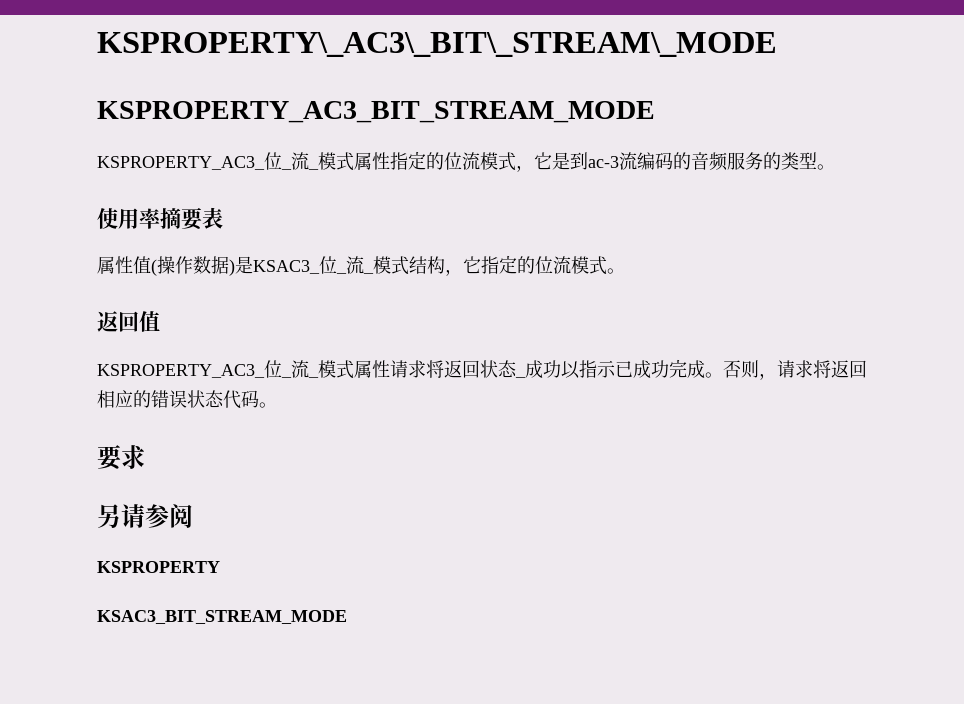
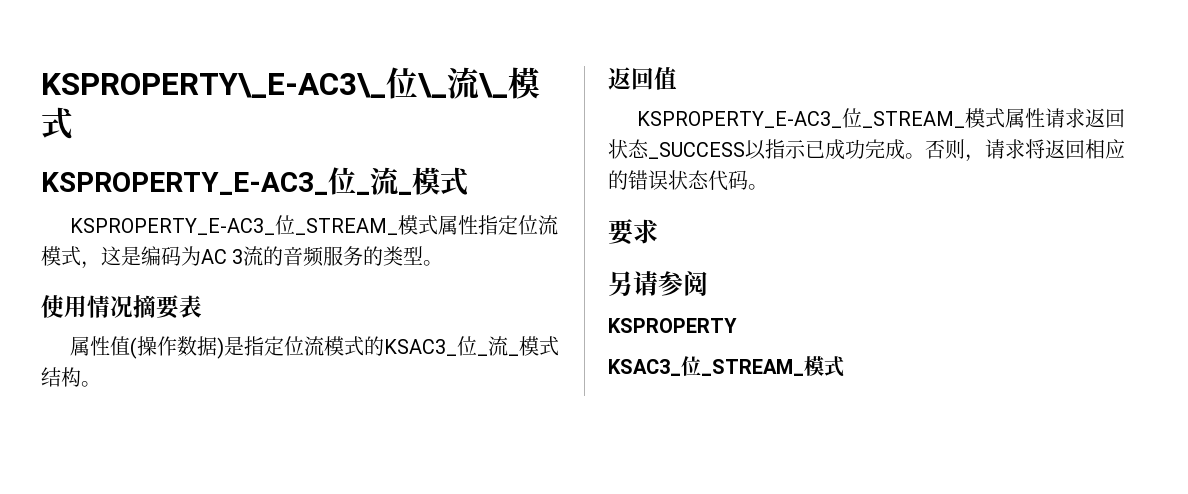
- KSPROPERTY\_AC3\_BIT\_STREAM\_MODE
- KSPROPERTY_AC3_BIT_STREAM_MODE
- KSPROPERTY_AC3_位_流_模式属性指定的位流模式，它是到ac-3流编码的音频服务的类型。
+ KSPROPERTY\_E-AC3\_位\_流\_模式
+ KSPROPERTY_E-AC3_位_流_模式
+ KSPROPERTY_E-AC3_位_STREAM_模式属性指定位流模式，这是编码为AC 3流的音频服务的类型。
- 使用率摘要表
+ 使用情况摘要表
- 属性值(操作数据)是KSAC3_位_流_模式结构，它指定的位流模式。
+ 属性值(操作数据)是指定位流模式的KSAC3_位_流_模式结构。
  返回值
- KSPROPERTY_AC3_位_流_模式属性请求将返回状态_成功以指示已成功完成。
+ KSPROPERTY_E-AC3_位_STREAM_模式属性请求返回状态_SUCCESS以指示已成功完成。
- KSAC3_BIT_STREAM_MODE
+ KSAC3_位_STREAM_模式

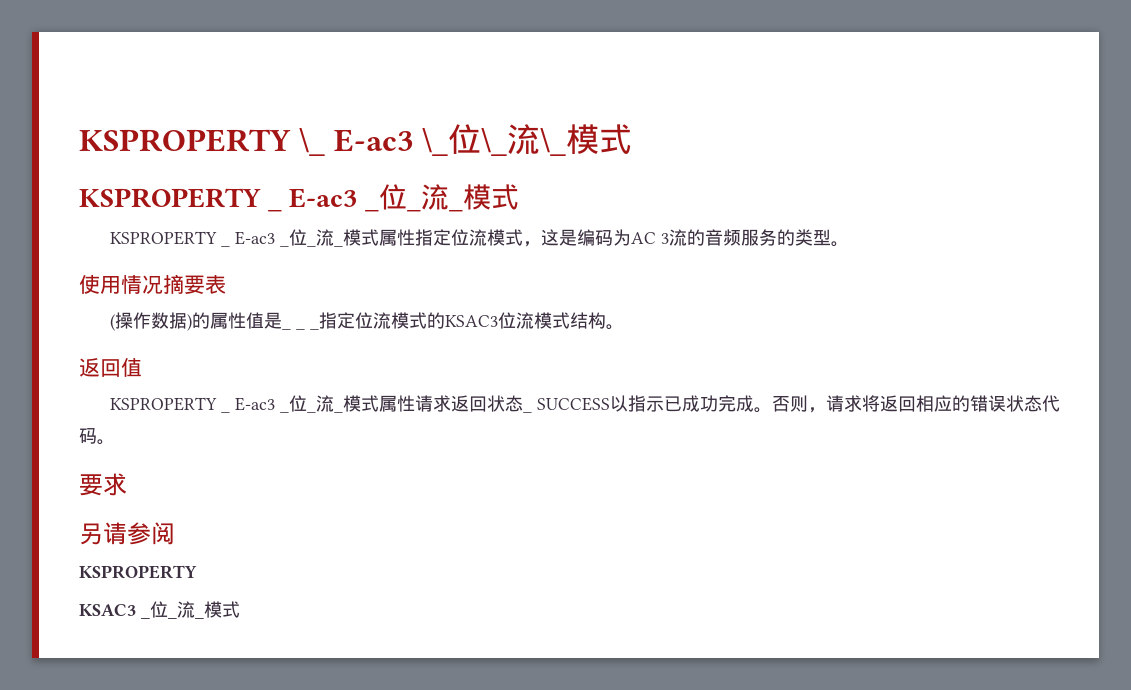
- KSPROPERTY\_E-AC3\_位\_流\_模式
- KSPROPERTY_E-AC3_位_流_模式
+ KSPROPERTY \_ E-ac3 \_位\_流\_模式
+ KSPROPERTY _ E-ac3 _位_流_模式
- KSPROPERTY_E-AC3_位_STREAM_模式属性指定位流模式，这是编码为AC 3流的音频服务的类型。
+ KSPROPERTY _ E-ac3 _位_流_模式属性指定位流模式，这是编码为AC 3流的音频服务的类型。
- 属性值(操作数据)是指定位流模式的KSAC3_位_流_模式结构。
+ (操作数据)的属性值是_ _ _指定位流模式的KSAC3位流模式结构。
  返回值
- KSPROPERTY_E-AC3_位_STREAM_模式属性请求返回状态_SUCCESS以指示已成功完成。
+ KSPROPERTY _ E-ac3 _位_流_模式属性请求返回状态_ SUCCESS以指示已成功完成。
- KSAC3_位_STREAM_模式
+ KSAC3 _位_流_模式

